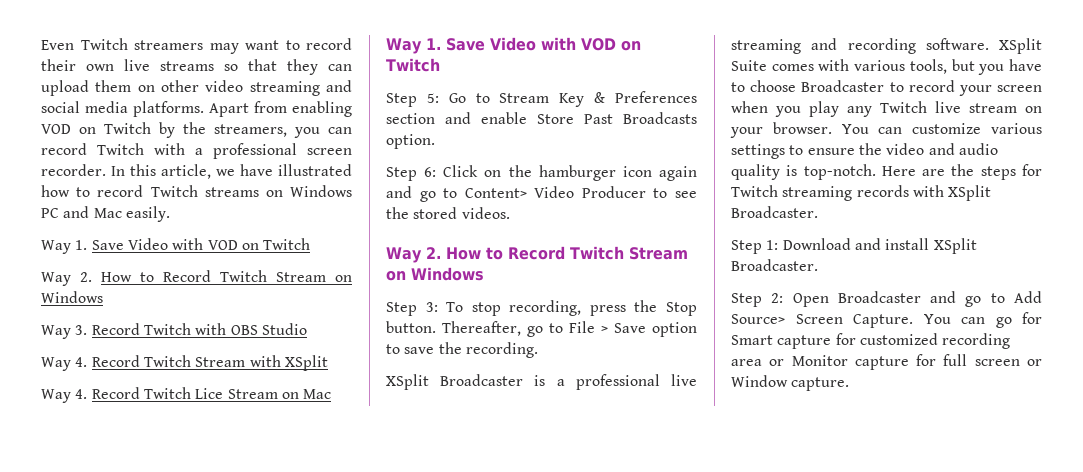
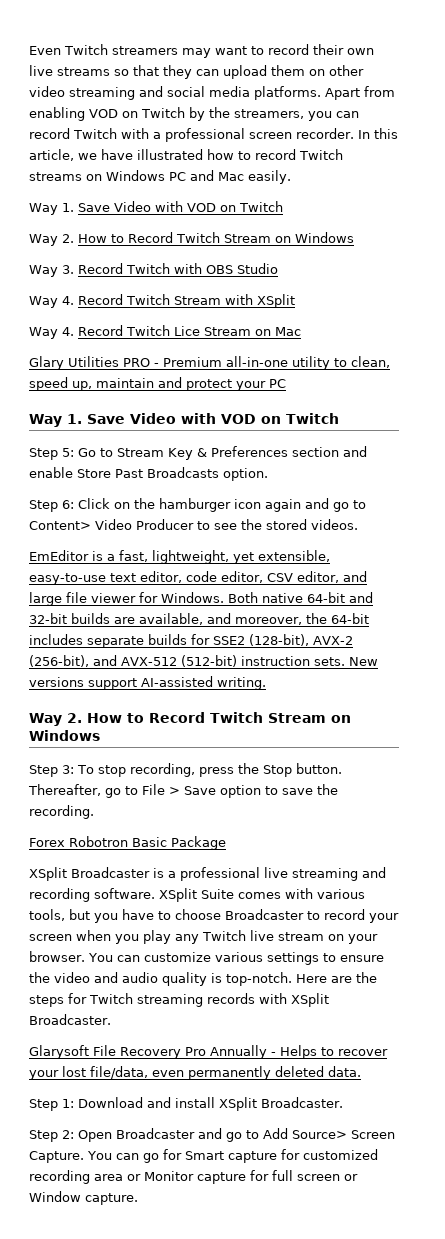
+ Glary Utilities PRO - Premium all-in-one utility to clean, speed up, maintain and protect your PC
+ EmEditor is a fast, lightweight, yet extensible, easy-to-use text editor, code editor, CSV editor, and large file viewer for Windows. Both native 64-bit and 32-bit builds are available, and moreover, the 64-bit includes separate builds for SSE2 (128-bit), AVX-2 (256-bit), and AVX-512 (512-bit) instruction sets. New versions support AI-assisted writing.
+ Forex Robotron Basic Package
+ Glarysoft File Recovery Pro Annually - Helps to recover your lost file/data, even permanently deleted data.

